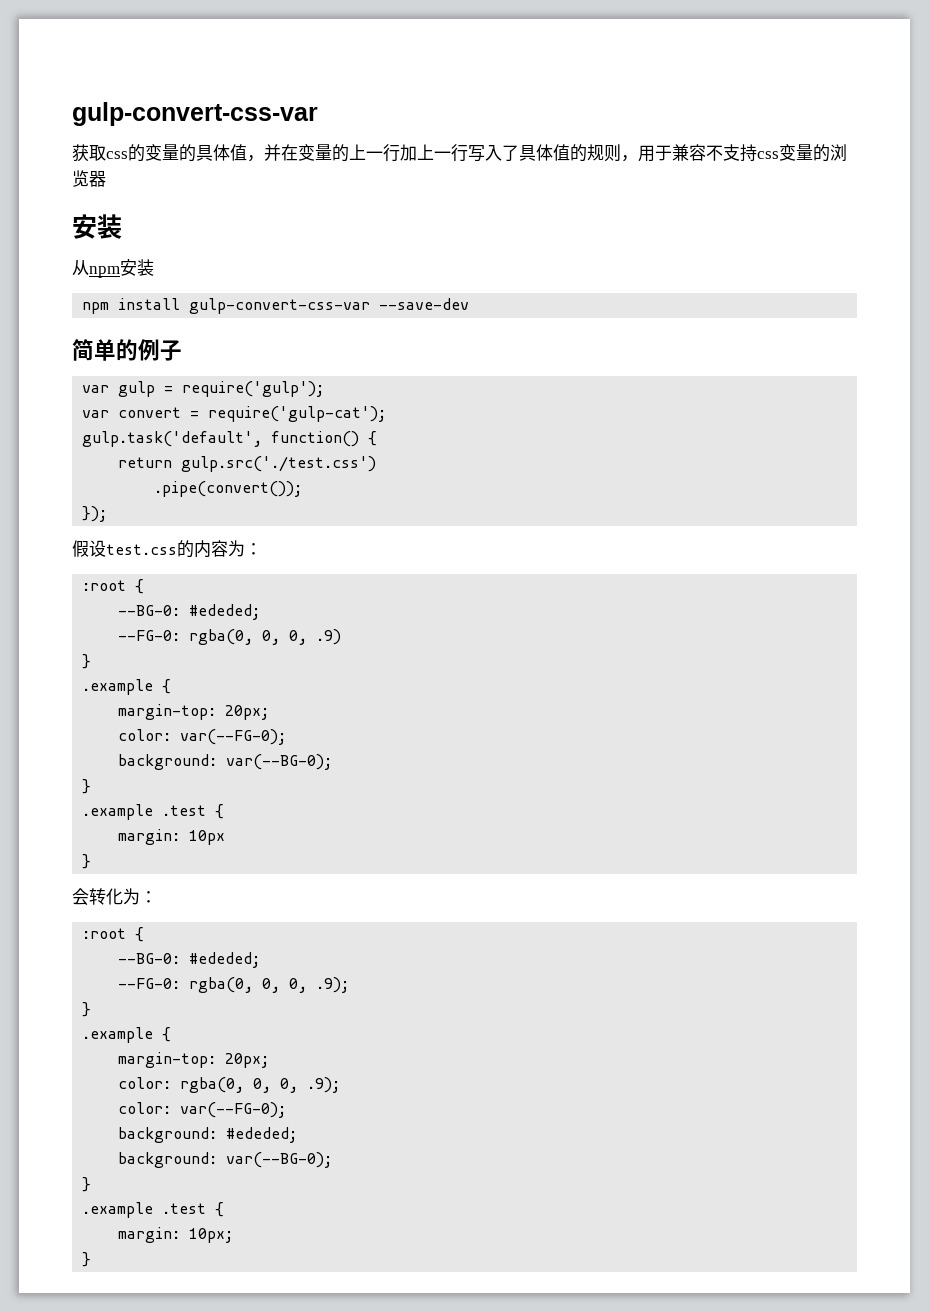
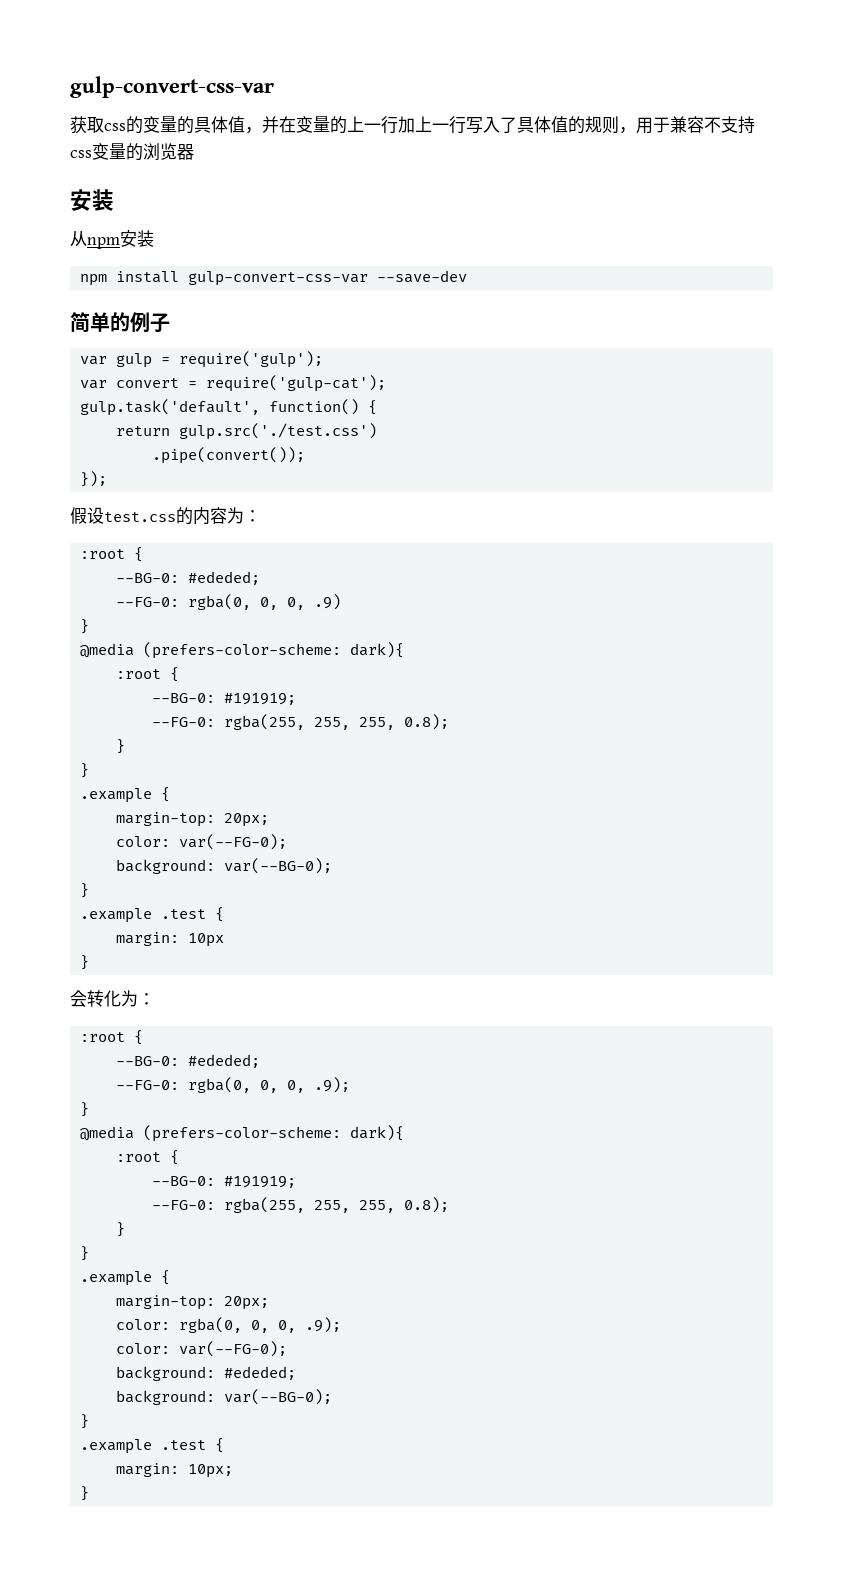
  --FG-0: rgba(0, 0, 0, .9)
+ }
+ @media (prefers-color-scheme: dark){
+ :root {
+ --BG-0: #191919;
+ --FG-0: rgba(255, 255, 255, 0.8);
+ }
  --FG-0: rgba(0, 0, 0, .9);
+ }
+ @media (prefers-color-scheme: dark){
+ :root {
+ --BG-0: #191919;
+ --FG-0: rgba(255, 255, 255, 0.8);
+ }

